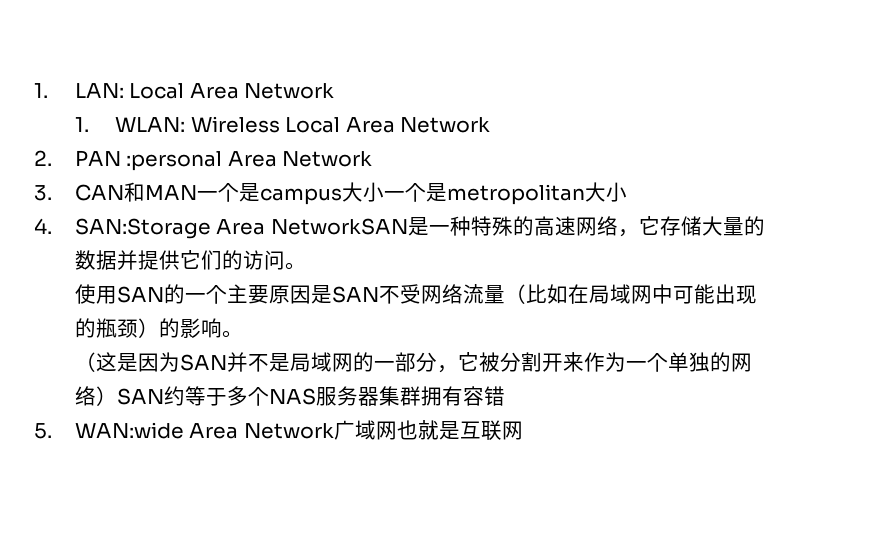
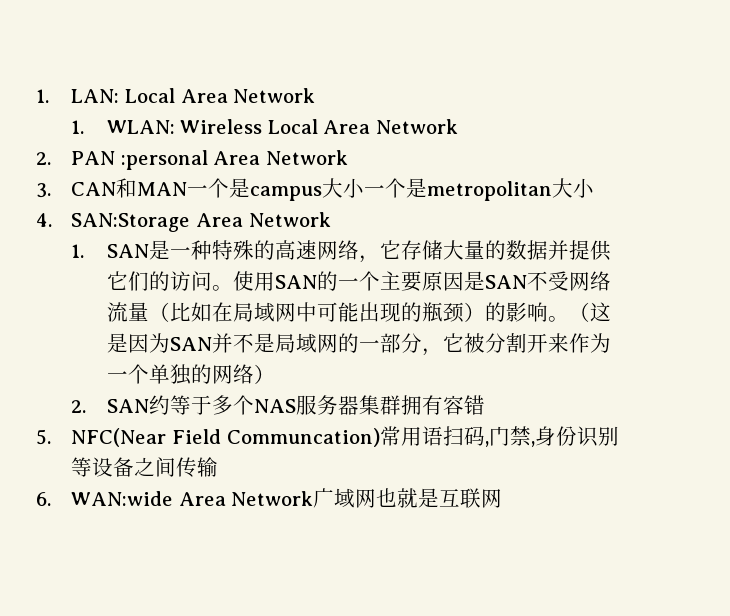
- 4. SAN:Storage Area NetworkSAN是一种特殊的高速网络，它存储大量的数据并提供它们的访问。
- 使用SAN的一个主要原因是SAN不受网络流量（比如在局域网中可能出现的瓶颈）的影响。
- （这是因为SAN并不是局域网的一部分，它被分割开来作为一个单独的网络）SAN约等于多个NAS服务器集群拥有容错
+ 4. SAN:Storage Area Network
+ 1. SAN是一种特殊的高速网络，它存储大量的数据并提供它们的访问。使用SAN的一个主要原因是SAN不受网络流量（比如在局域网中可能出现的瓶颈）的影响。（这是因为SAN并不是局域网的一部分，它被分割开来作为一个单独的网络）
+ 2. SAN约等于多个NAS服务器集群拥有容错
- 5. WAN:wide Area Network广域网也就是互联网
+ 5. NFC(Near Field Communcation)常用语扫码,门禁,身份识别等设备之间传输
+ 6. WAN:wide Area Network广域网也就是互联网

